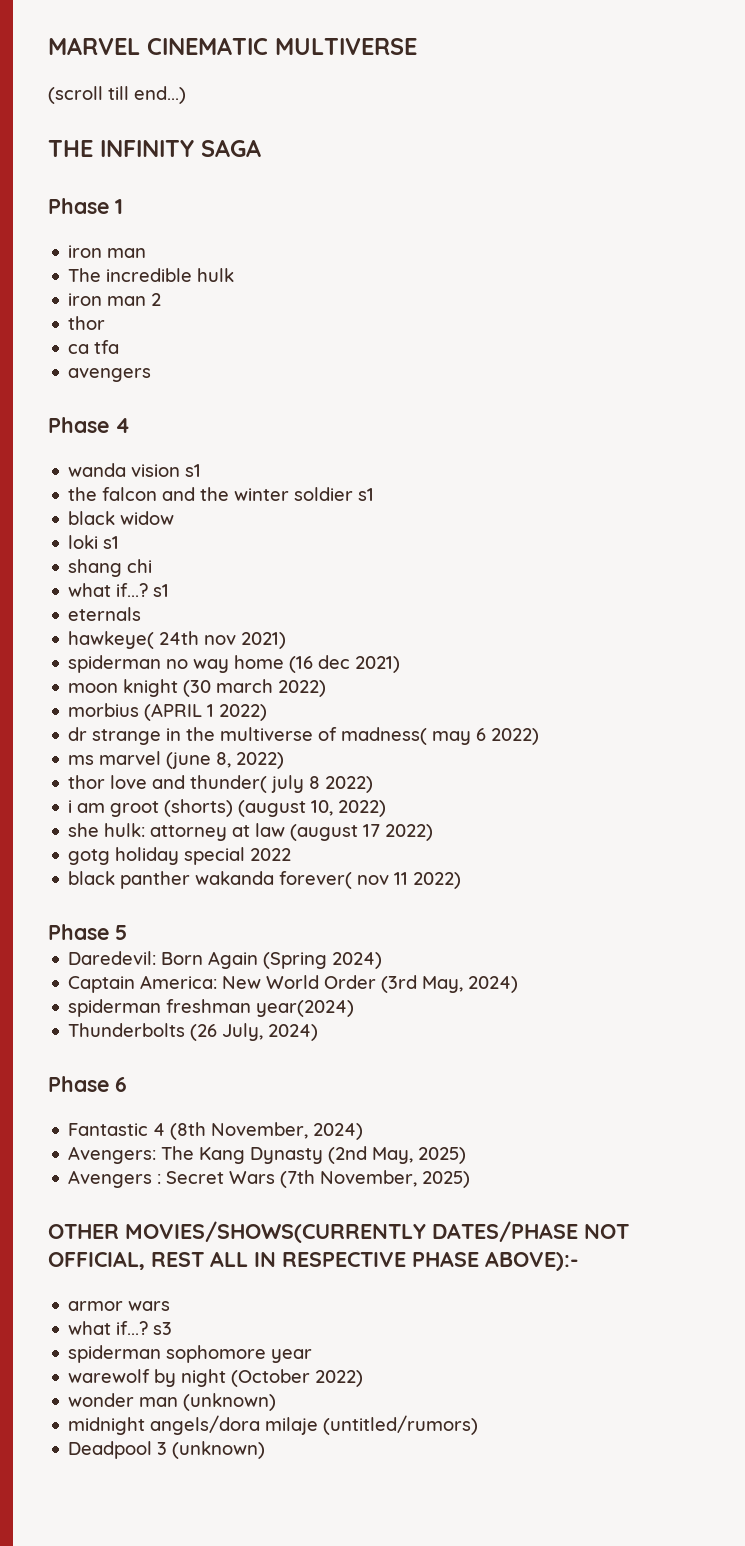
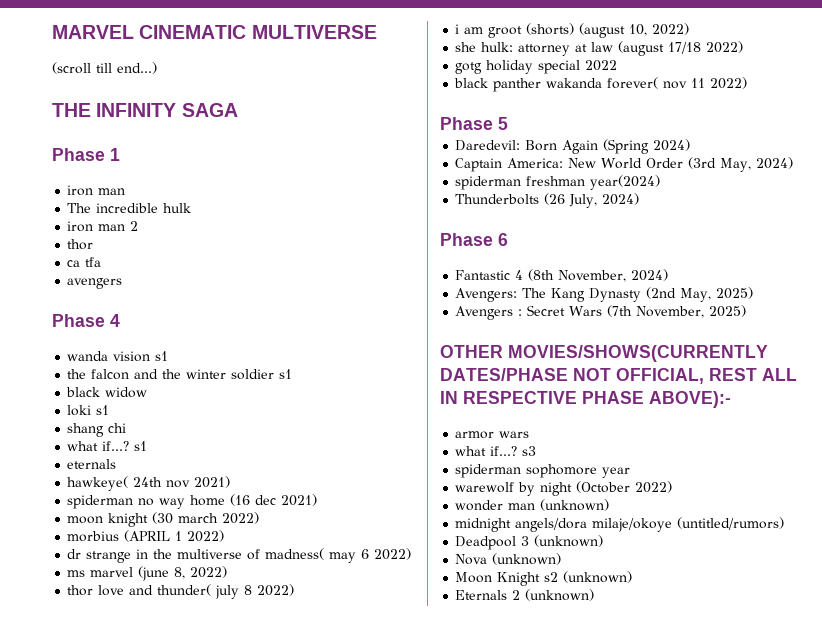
- she hulk: attorney at law (august 17 2022)
+ she hulk: attorney at law (august 17/18 2022)
- midnight angels/dora milaje (untitled/rumors)
+ midnight angels/dora milaje/okoye (untitled/rumors)
+ Nova (unknown)
+ Moon Knight s2 (unknown)
+ Eternals 2 (unknown)

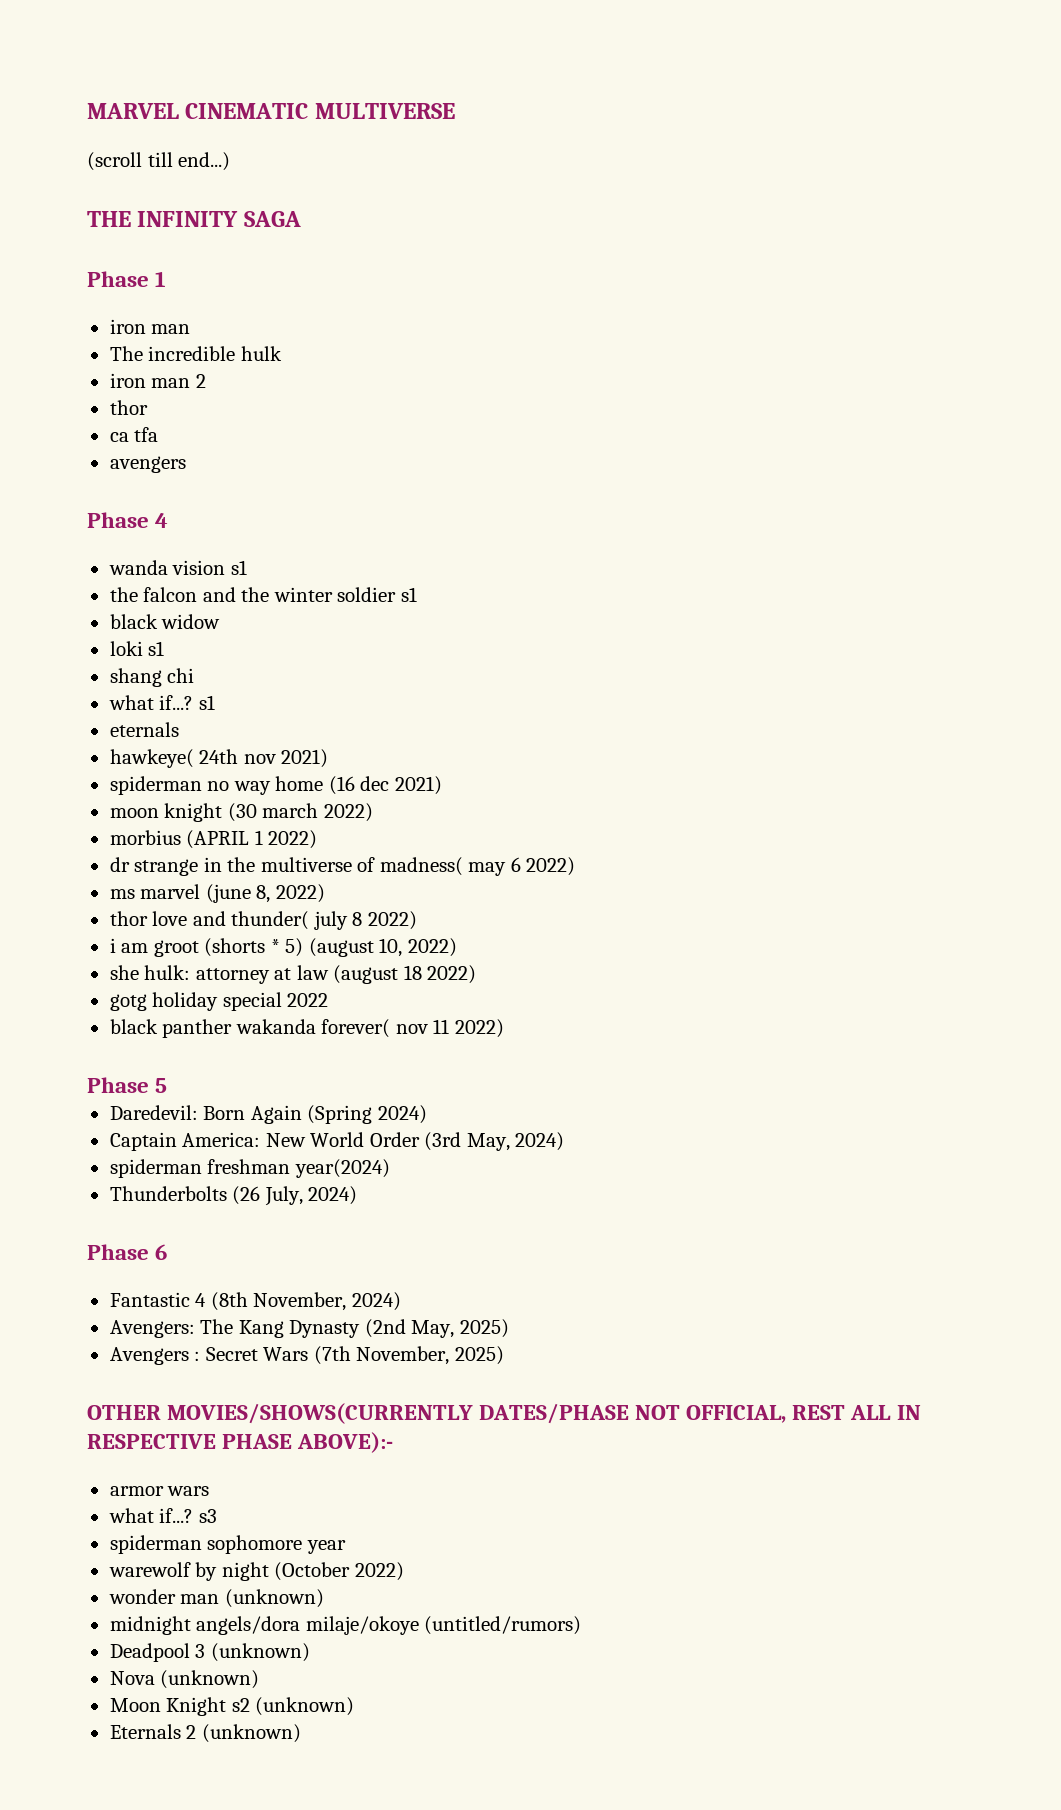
- i am groot (shorts) (august 10, 2022)
+ i am groot (shorts * 5) (august 10, 2022)
- she hulk: attorney at law (august 17/18 2022)
+ she hulk: attorney at law (august 18 2022)

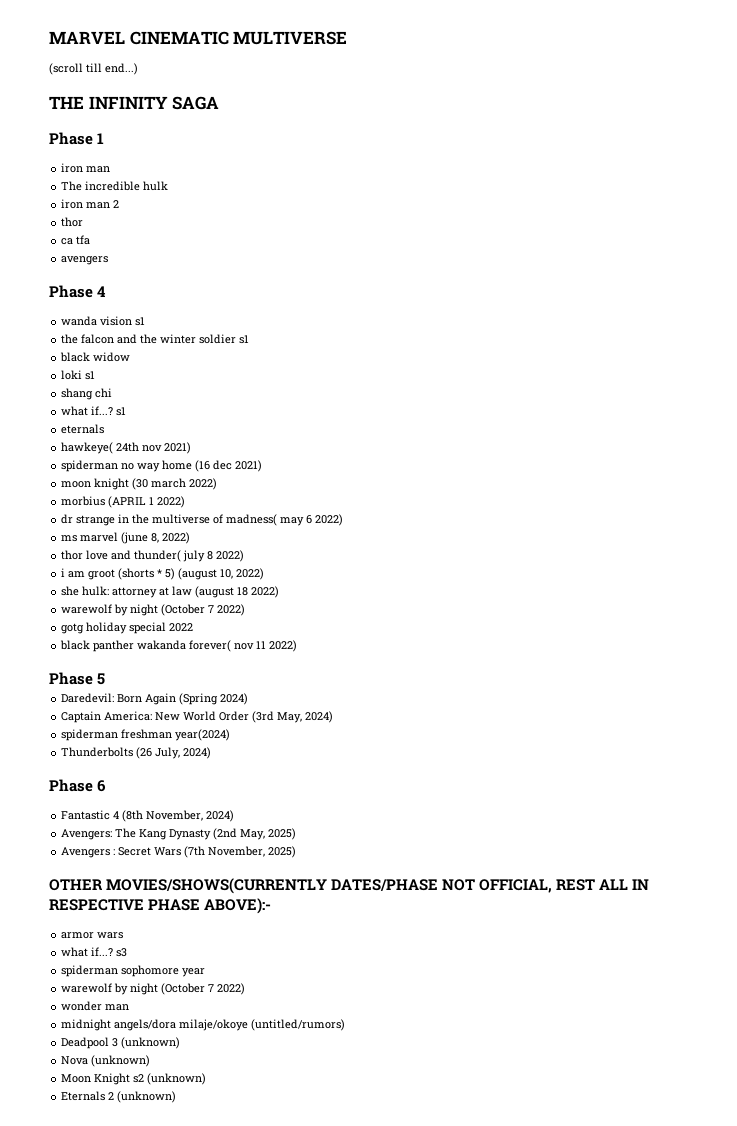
  she hulk: attorney at law (august 18 2022)
+ warewolf by night (October 7 2022)
  spiderman sophomore year
- warewolf by night (October 2022)
+ warewolf by night (October 7 2022)
- wonder man (unknown)
+ wonder man

